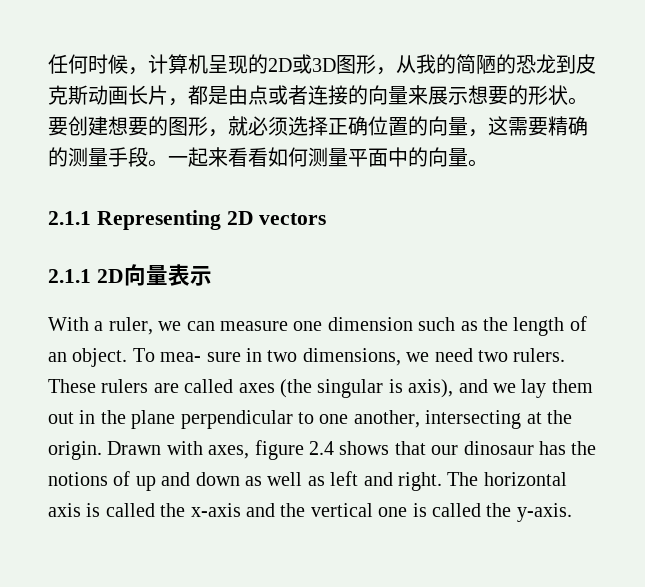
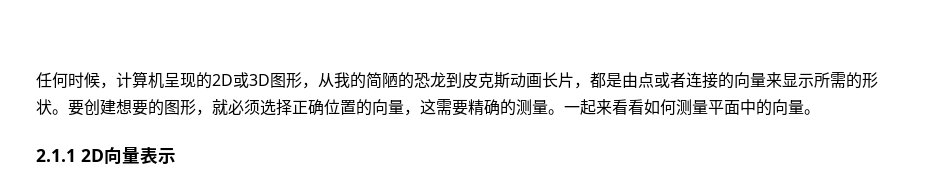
- 任何时候，计算机呈现的2D或3D图形，从我的简陋的恐龙到皮克斯动画长片，都是由点或者连接的向量来展示想要的形状。
+ 任何时候，计算机呈现的2D或3D图形，从我的简陋的恐龙到皮克斯动画长片，都是由点或者连接的向量来显示所需的形状。
- 要创建想要的图形，就必须选择正确位置的向量，这需要精确的测量手段。
+ 要创建想要的图形，就必须选择正确位置的向量，这需要精确的测量。
- 2.1.1 Representing 2D vectors
- With a ruler, we can measure one dimension such as the length of an object. To mea- sure in two dimensions, we need two rulers. These rulers are called axes (the singular is axis), and we lay them out in the plane perpendicular to one another, intersecting at the origin. Drawn with axes, figure 2.4 shows that our dinosaur has the notions of up and down as well as left and right. The horizontal axis is called the x-axis and the vertical one is called the y-axis.

